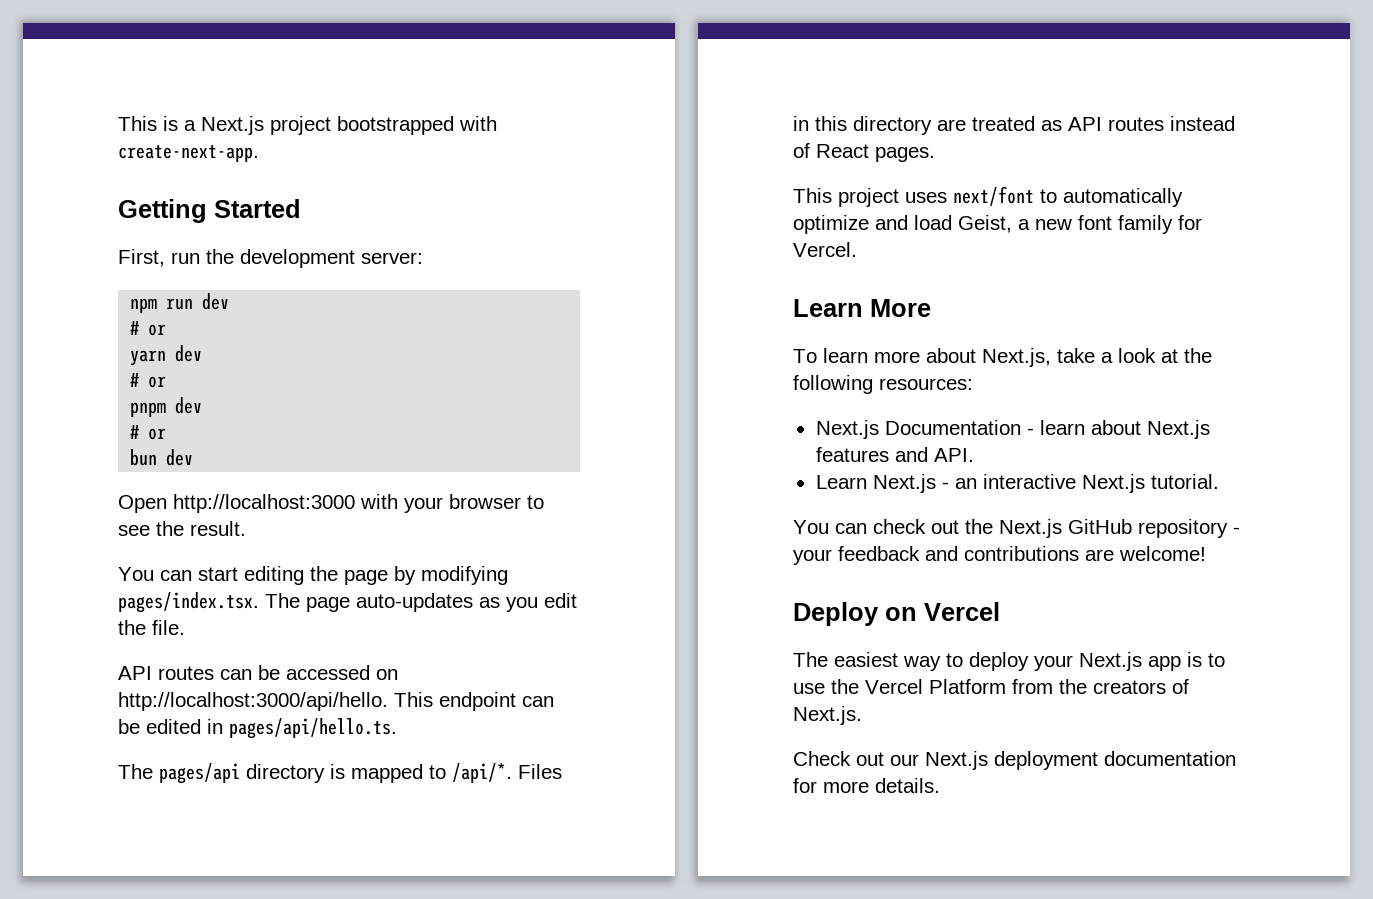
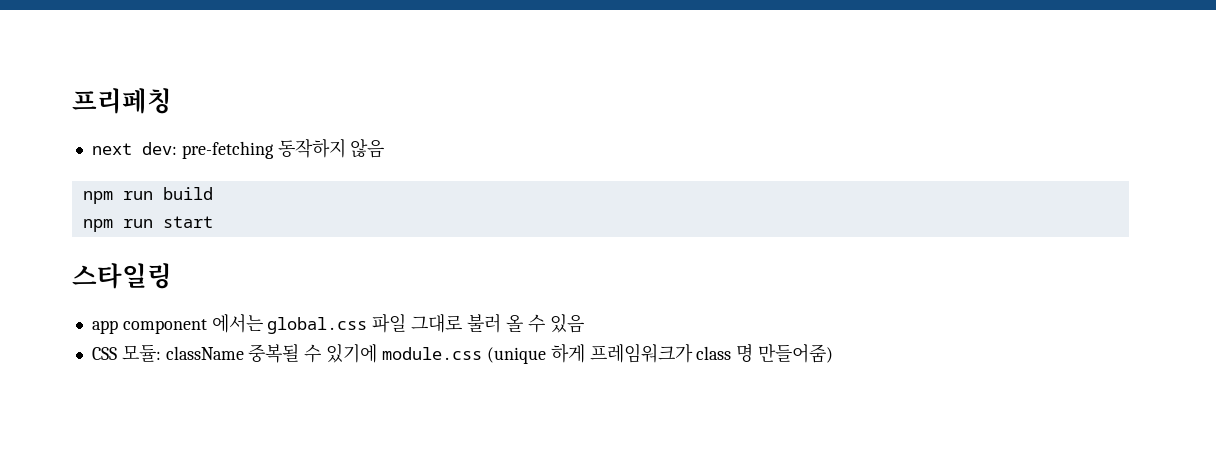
- This is a Next.js project bootstrapped with create-next-app.
- Getting Started
- First, run the development server:
- npm run dev
- # or
- yarn dev
- # or
- pnpm dev
- # or
- bun dev
- Open http://localhost:3000 with your browser to see the result.
- You can start editing the page by modifying pages/index.tsx. The page auto-updates as you edit the file.
- API routes can be accessed on http://localhost:3000/api/hello. This endpoint can be edited in pages/api/hello.ts.
- The pages/api directory is mapped to /api/*. Files in this directory are treated as API routes instead of React pages.
- This project uses next/font to automatically optimize and load Geist, a new font family for Vercel.
- Learn More
- To learn more about Next.js, take a look at the following resources:
- Next.js Documentation - learn about Next.js features and API.
- Learn Next.js - an interactive Next.js tutorial.
- You can check out the Next.js GitHub repository - your feedback and contributions are welcome!
- Deploy on Vercel
- The easiest way to deploy your Next.js app is to use the Vercel Platform from the creators of Next.js.
- Check out our Next.js deployment documentation for more details.
+ 프리페칭
+ next dev: pre-fetching 동작하지 않음
+ npm run build
+ npm run start
+ 스타일링
+ app component 에서는 global.css 파일 그대로 불러 올 수 있음
+ CSS 모듈: className 중복될 수 있기에 module.css (unique 하게 프레임워크가 class 명 만들어줌)

